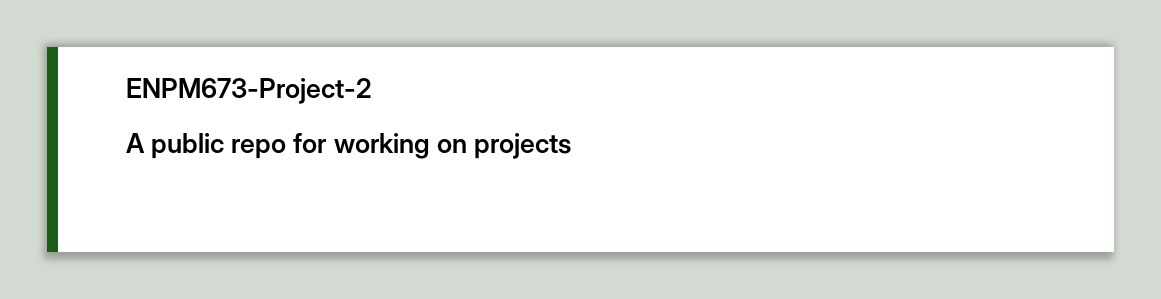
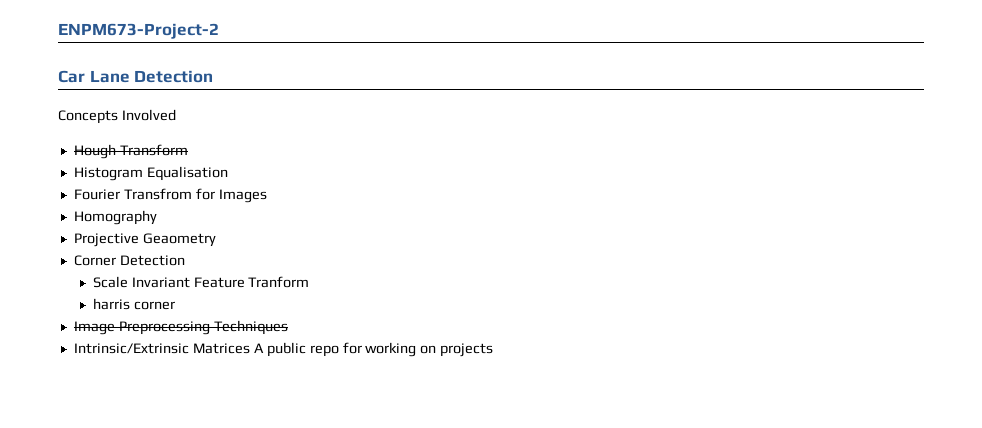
- A public repo for working on projects
+ Car Lane Detection
+ Concepts Involved
+ Hough Transform
+ Histogram Equalisation
+ Fourier Transfrom for Images
+ Homography
+ Projective Geaometry
+ Corner Detection
+ Scale Invariant Feature Tranform
+ harris corner
+ Image Preprocessing Techniques
+ Intrinsic/Extrinsic Matrices A public repo for working on projects

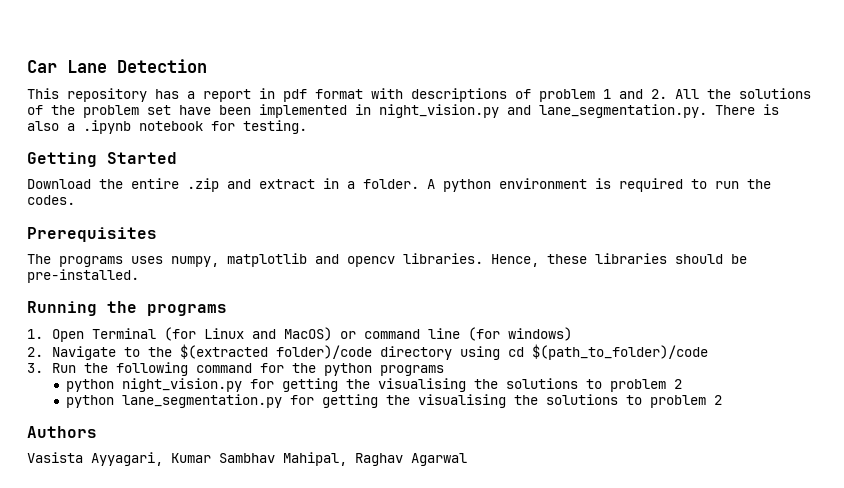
- ENPM673-Project-2
- Concepts Involved
- Hough Transform
- Histogram Equalisation
- Fourier Transfrom for Images
- Homography
- Projective Geaometry
- Corner Detection
- Scale Invariant Feature Tranform
- harris corner
- Image Preprocessing Techniques
- Intrinsic/Extrinsic Matrices A public repo for working on projects
+ This repository has a report in pdf format with descriptions of problem 1 and 2. All the solutions of the problem set have been implemented in night_vision.py and lane_segmentation.py. There is also a .ipynb notebook for testing.
+ Getting Started
+ Download the entire .zip and extract in a folder. A python environment is required to run the codes.
+ Prerequisites
+ The programs uses numpy, matplotlib and opencv libraries. Hence, these libraries should be pre-installed.
+ Running the programs
+ 1. Open Terminal (for Linux and MacOS) or command line (for windows)
+ 2. Navigate to the $(extracted folder)/code directory using cd $(path_to_folder)/code
+ 3. Run the following command for the python programs
+ python night_vision.py for getting the visualising the solutions to problem 2
+ python lane_segmentation.py for getting the visualising the solutions to problem 2
+ Authors
+ Vasista Ayyagari, Kumar Sambhav Mahipal, Raghav Agarwal

